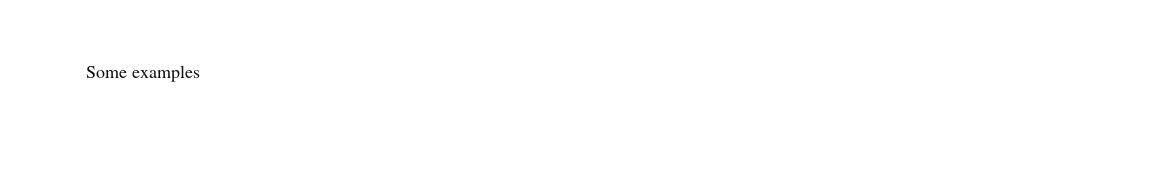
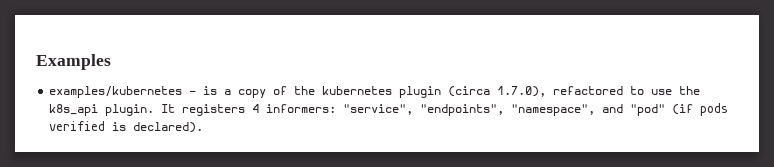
- Some examples
+ Examples
+ examples/kubernetes - is a copy of the kubernetes plugin (circa 1.7.0), refactored to use the k8s_api plugin. It registers 4 informers: "service", "endpoints", "namespace", and "pod" (if pods verified is declared).

